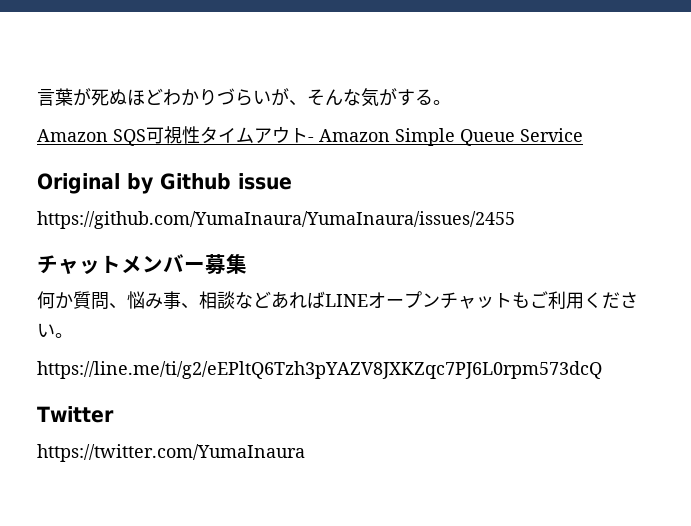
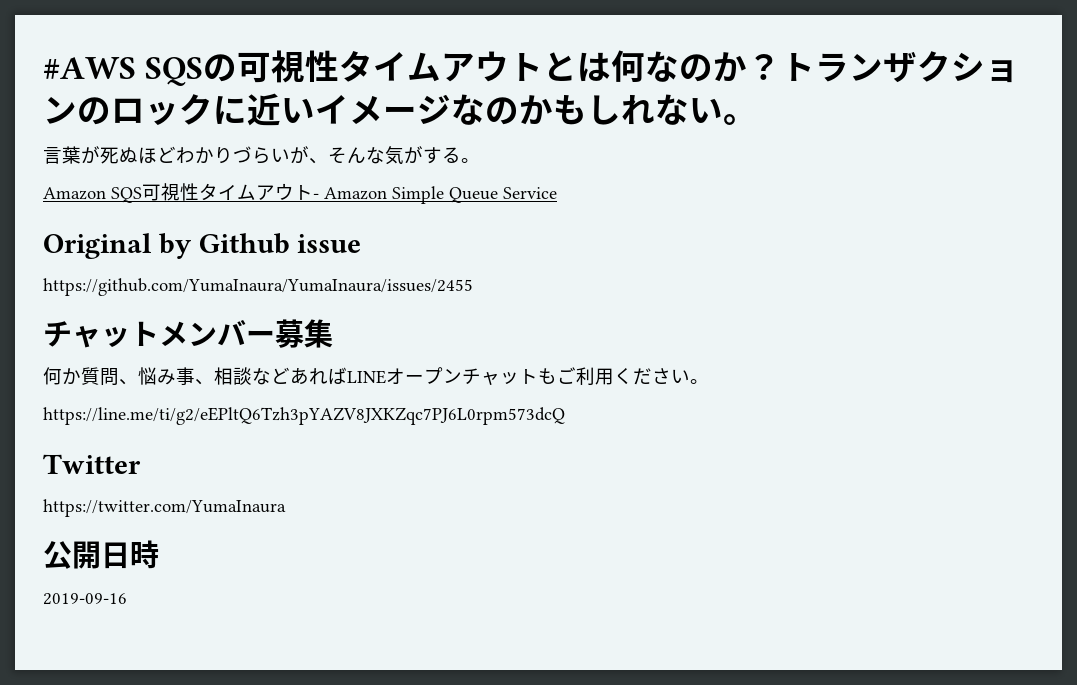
+ #AWS SQSの可視性タイムアウトとは何なのか？トランザクションのロックに近いイメージなのかもしれない。
+ 公開日時
+ 2019-09-16

